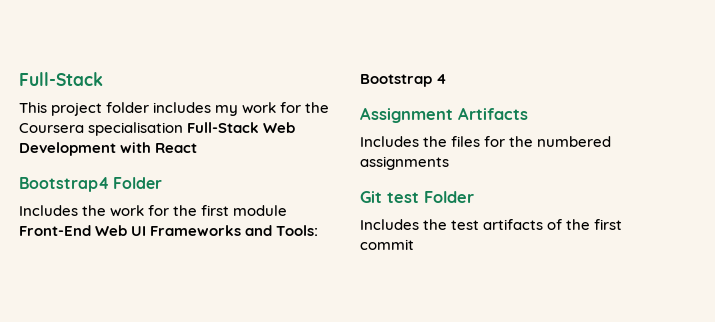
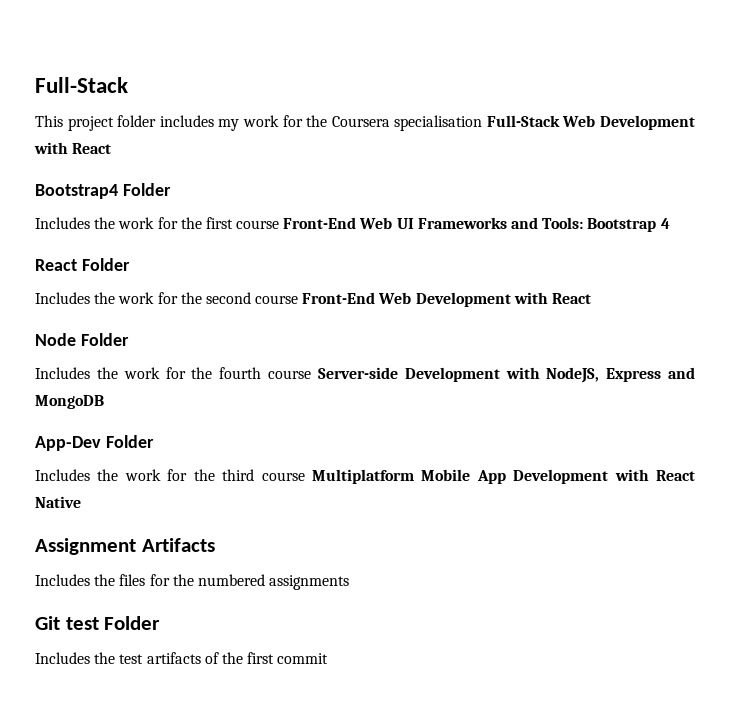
- Includes the work for the first module Front-End Web UI Frameworks and Tools: Bootstrap 4
+ Includes the work for the first course Front-End Web UI Frameworks and Tools: Bootstrap 4
+ React Folder
+ Includes the work for the second course Front-End Web Development with React
+ Node Folder
+ Includes the work for the fourth course Server-side Development with NodeJS, Express and MongoDB
+ App-Dev Folder
+ Includes the work for the third course Multiplatform Mobile App Development with React Native

